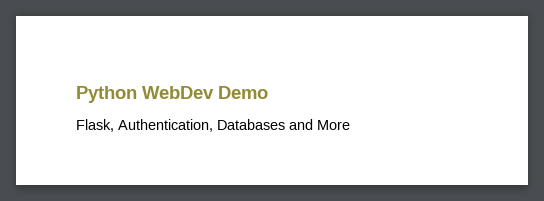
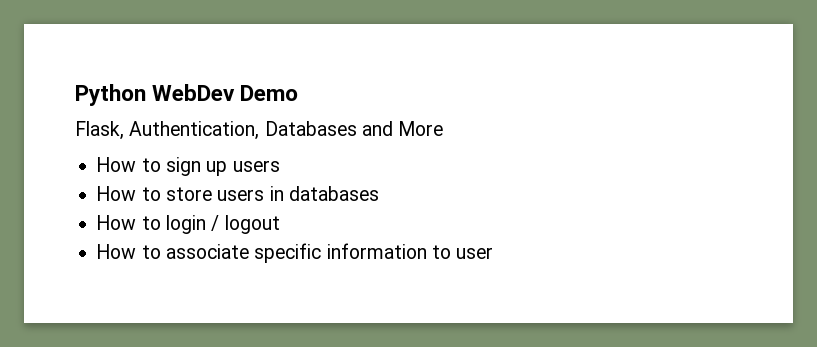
+ How to sign up users
+ How to store users in databases
+ How to login / logout
+ How to associate specific information to user

